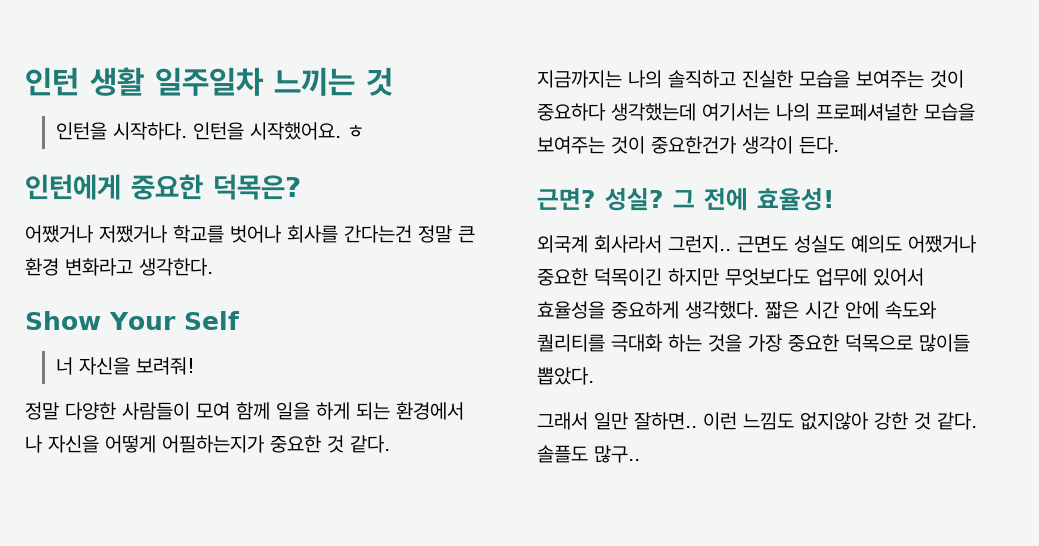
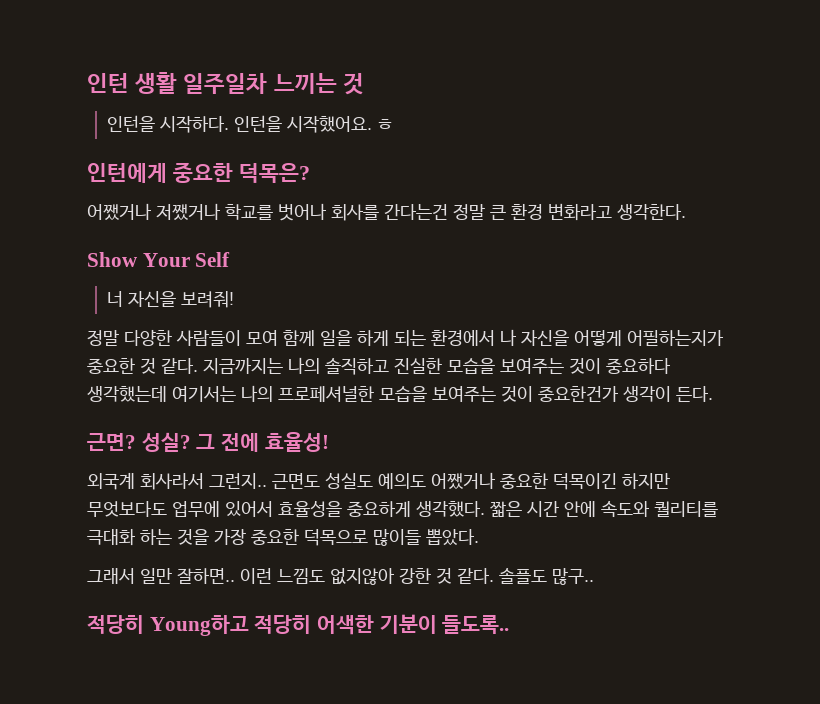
+ 적당히 Young하고 적당히 어색한 기분이 들도록..

